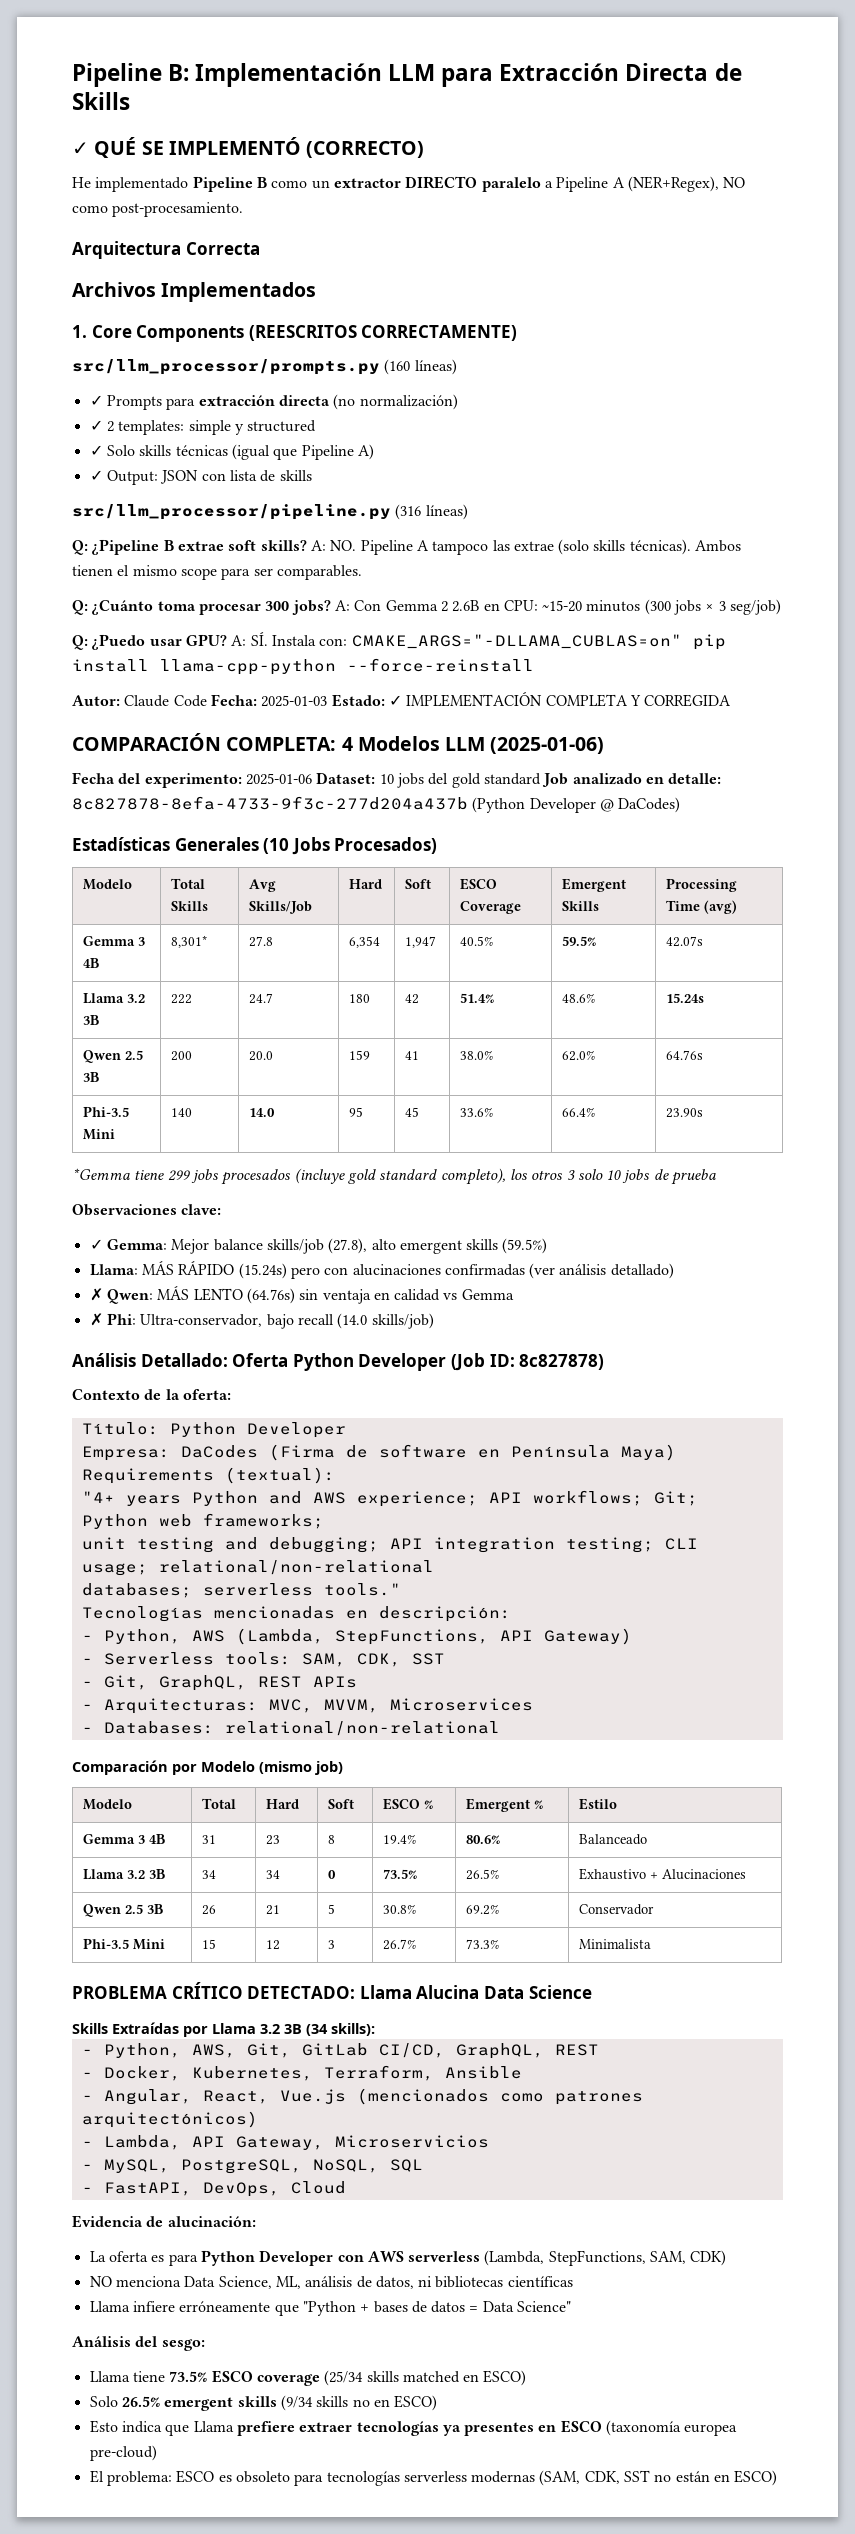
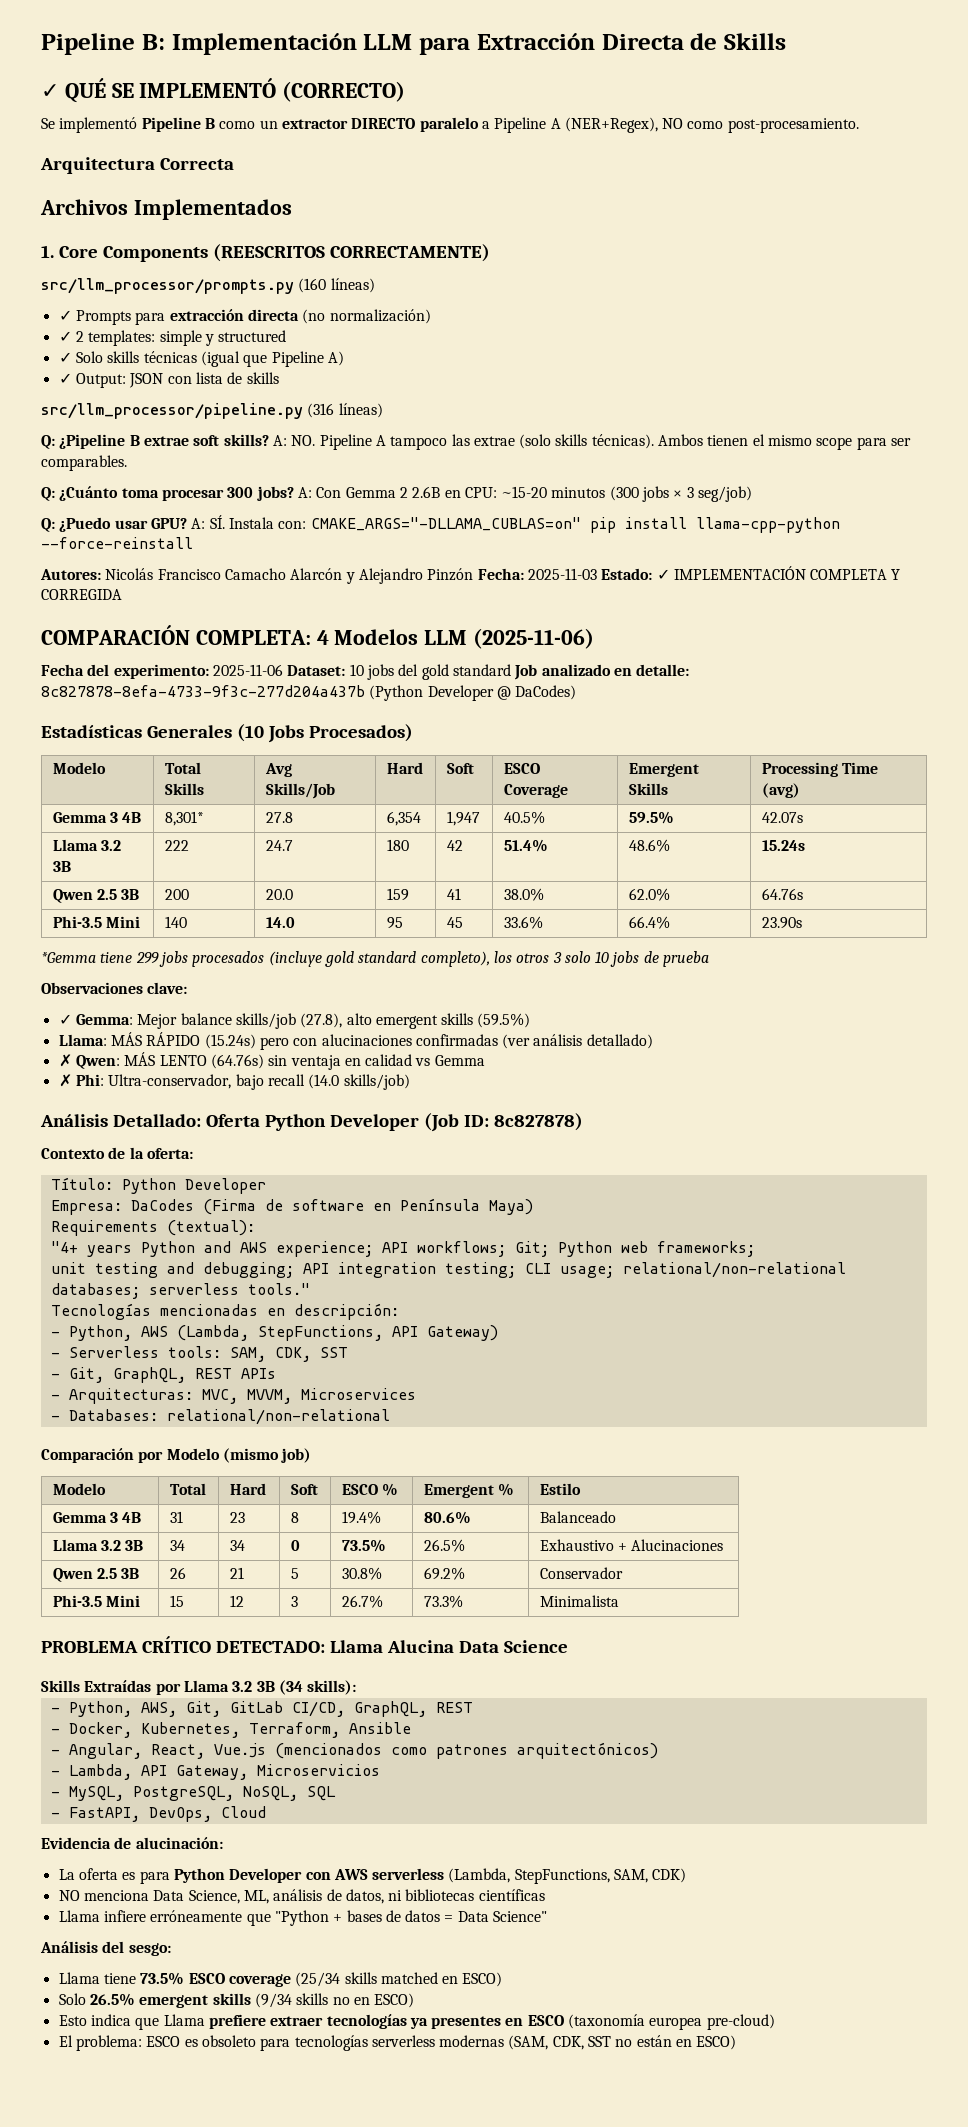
- He implementado Pipeline B como un extractor DIRECTO paralelo a Pipeline A (NER+Regex), NO como post-procesamiento.
+ Se implementó Pipeline B como un extractor DIRECTO paralelo a Pipeline A (NER+Regex), NO como post-procesamiento.
- Autor: Claude Code Fecha: 2025-01-03 Estado: ✓ IMPLEMENTACIÓN COMPLETA Y CORREGIDA
+ Autores: Nicolás Francisco Camacho Alarcón y Alejandro Pinzón Fecha: 2025-11-03 Estado: ✓ IMPLEMENTACIÓN COMPLETA Y CORREGIDA
- COMPARACIÓN COMPLETA: 4 Modelos LLM (2025-01-06)
+ COMPARACIÓN COMPLETA: 4 Modelos LLM (2025-11-06)
- Fecha del experimento: 2025-01-06 Dataset: 10 jobs del gold standard Job analizado en detalle: 8c827878-8efa-4733-9f3c-277d204a437b (Python Developer @ DaCodes)
+ Fecha del experimento: 2025-11-06 Dataset: 10 jobs del gold standard Job analizado en detalle: 8c827878-8efa-4733-9f3c-277d204a437b (Python Developer @ DaCodes)

